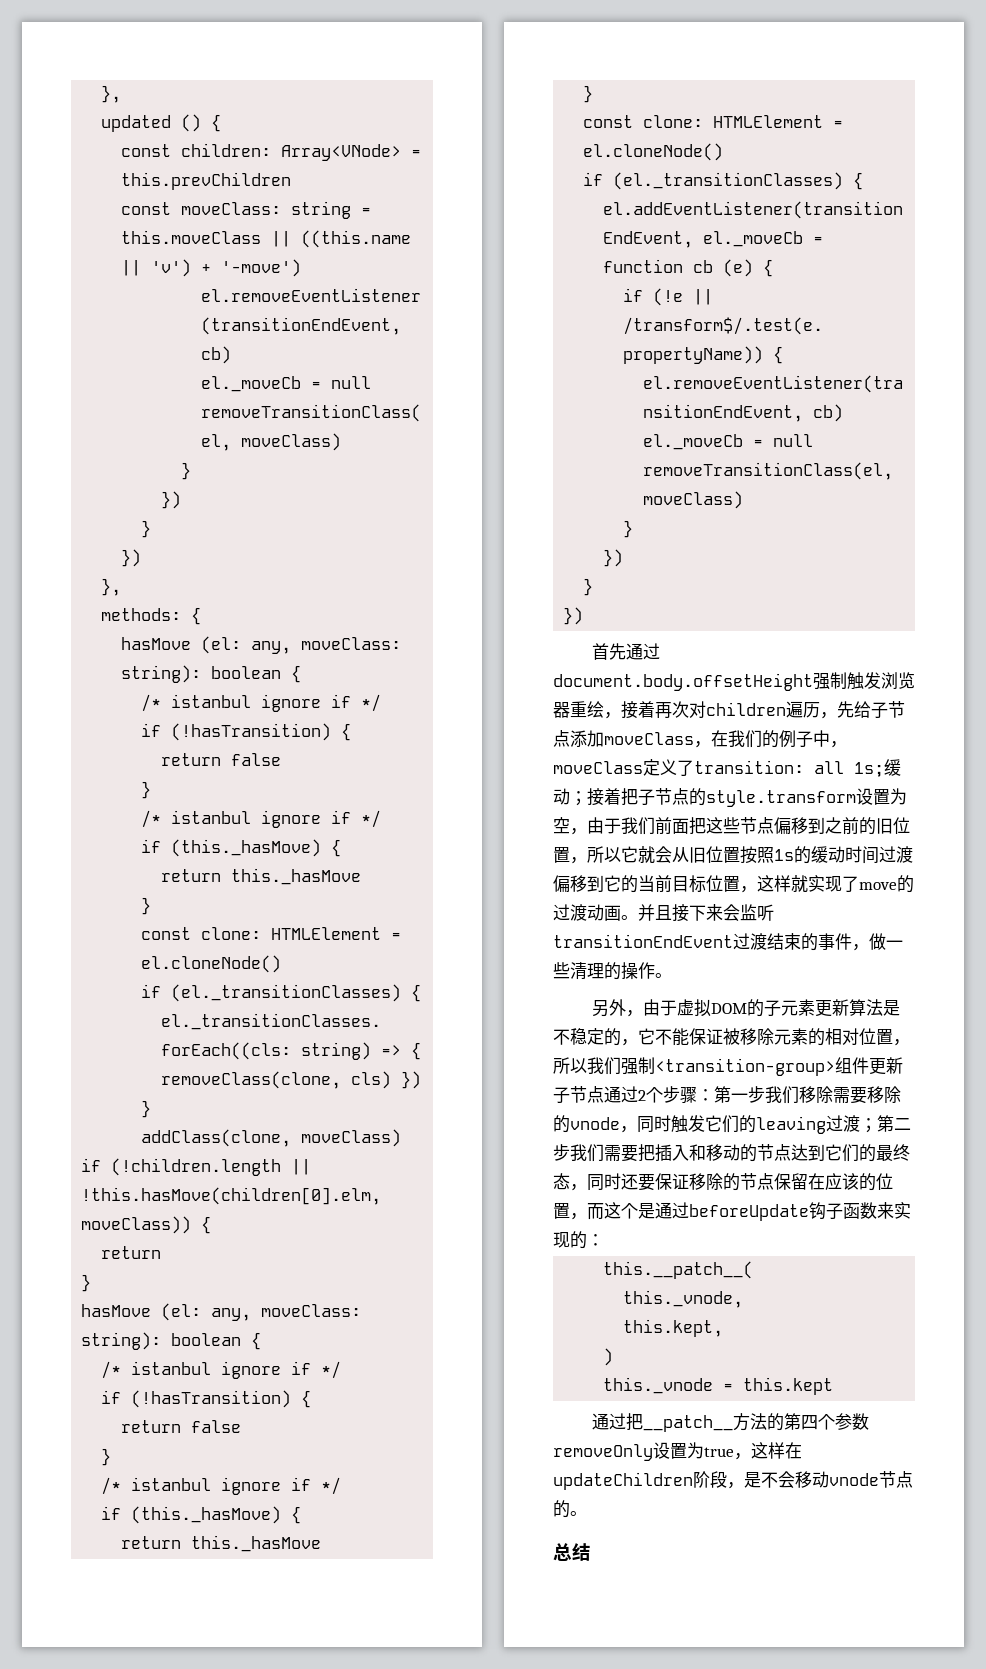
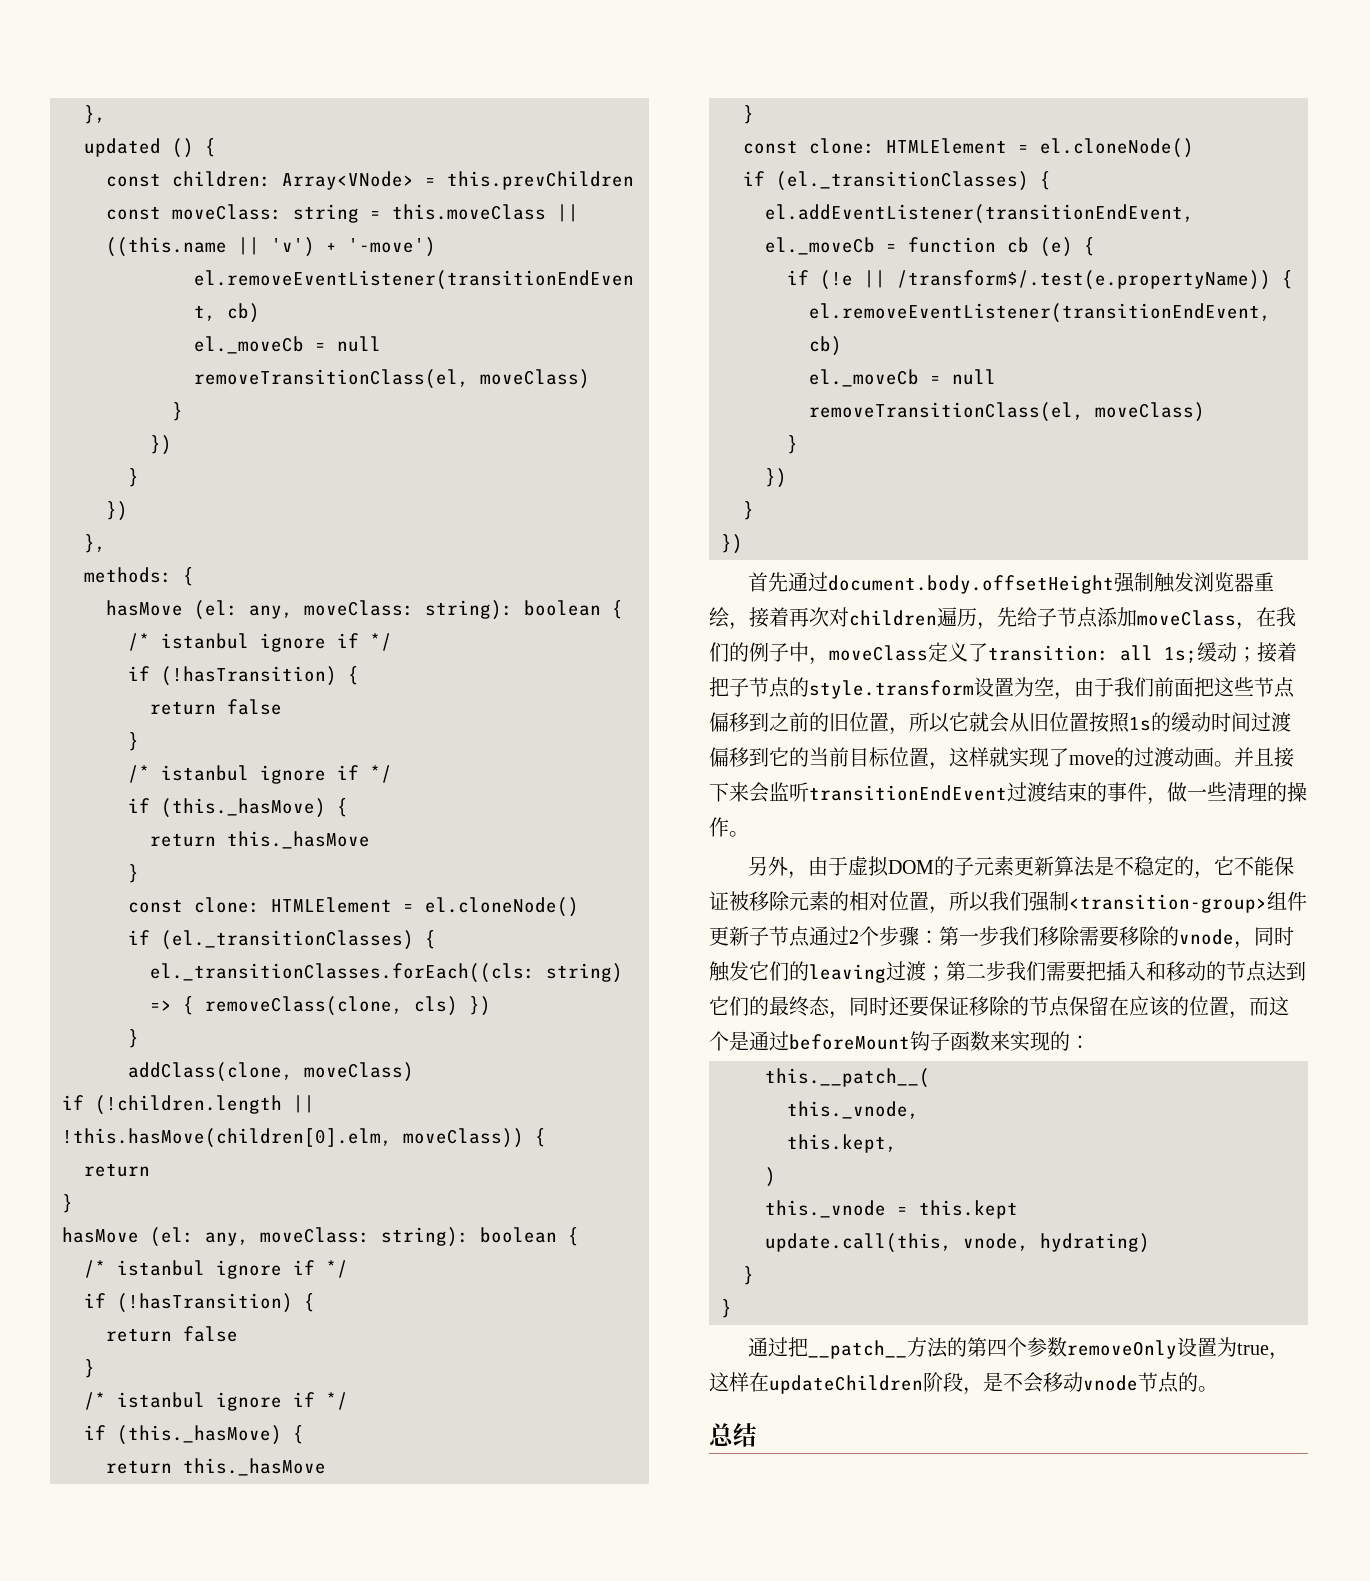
- 第二步我们需要把插入和移动的节点达到它们的最终态，同时还要保证移除的节点保留在应该的位置，而这个是通过beforeUpdate钩子函数来实现的：
+ 第二步我们需要把插入和移动的节点达到它们的最终态，同时还要保证移除的节点保留在应该的位置，而这个是通过beforeMount钩子函数来实现的：
+ update.call(this, vnode, hydrating)
+ }
+ }

